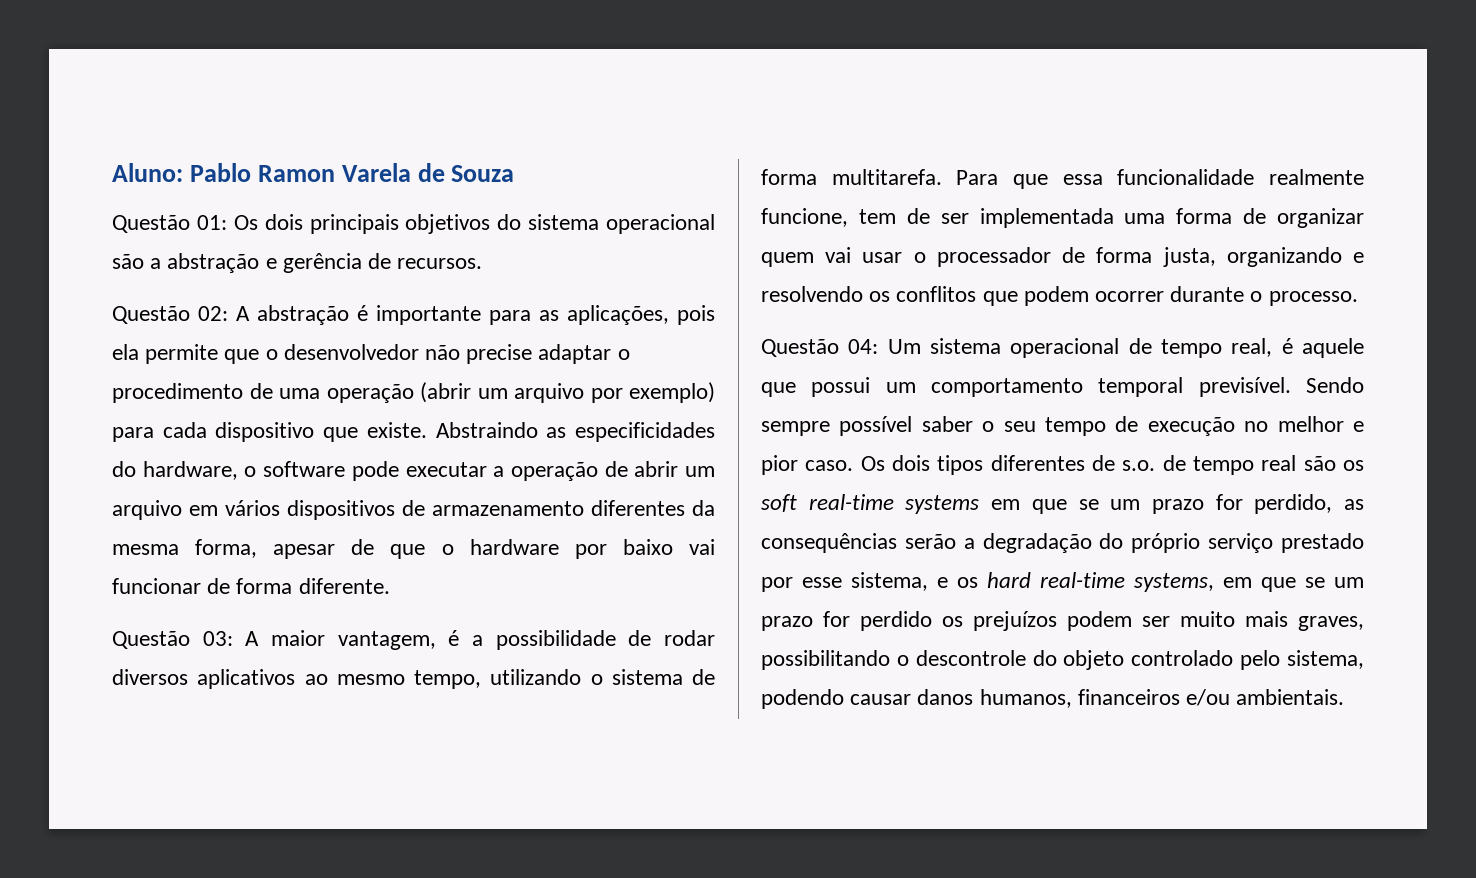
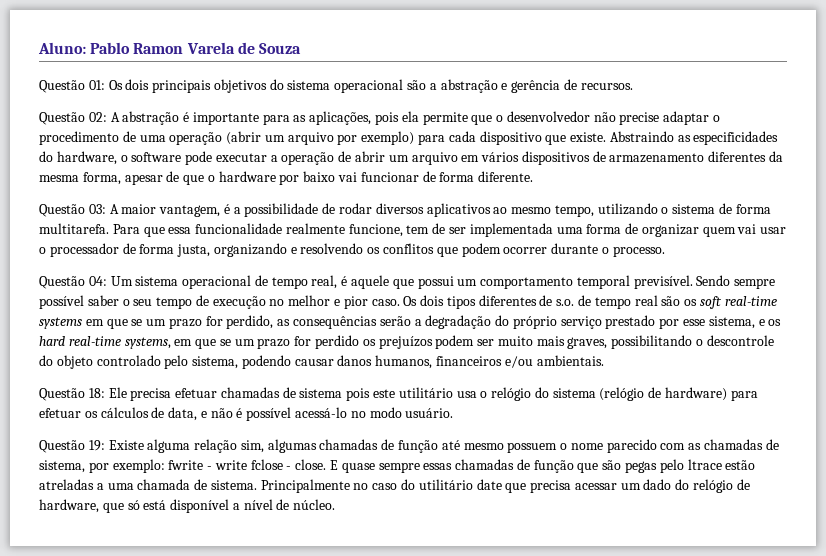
+ Questão 18: Ele precisa efetuar chamadas de sistema pois este utilitário usa o relógio do sistema (relógio de hardware) para efetuar os cálculos de data, e não é possível acessá-lo no modo usuário.
+ Questão 19: Existe alguma relação sim, algumas chamadas de função até mesmo possuem o nome parecido com as chamadas de sistema, por exemplo: fwrite - write fclose - close. E quase sempre essas chamadas de função que são pegas pelo ltrace estão atreladas a uma chamada de sistema. Principalmente no caso do utilitário date que precisa acessar um dado do relógio de hardware, que só está disponível a nível de núcleo.

